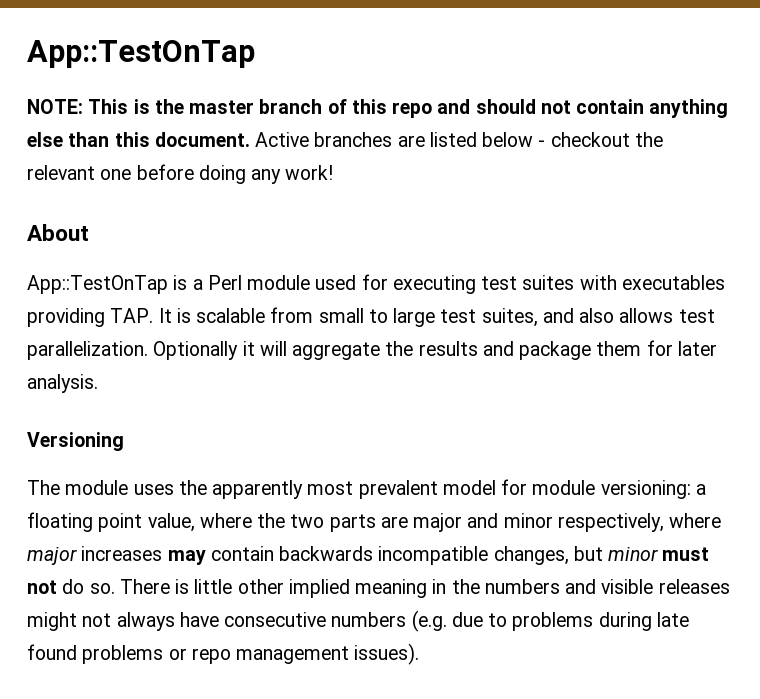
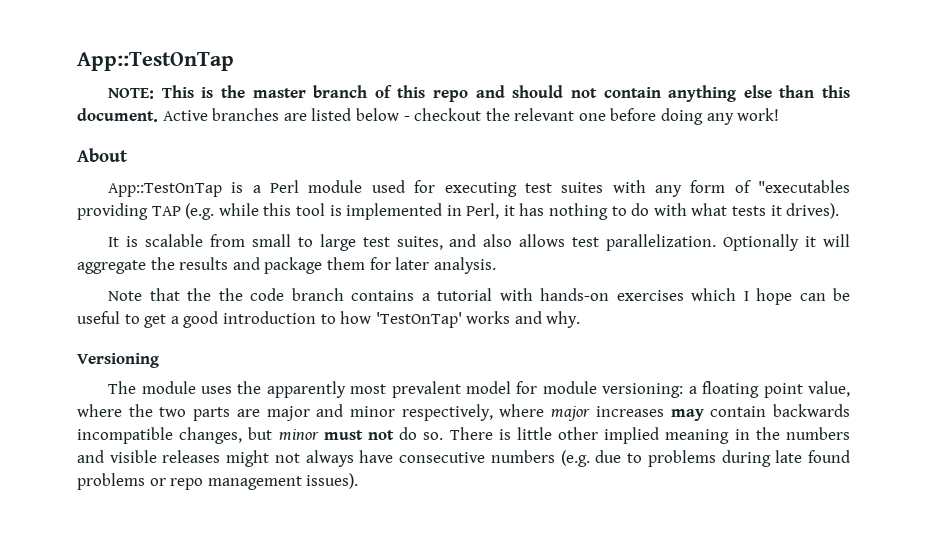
- App::TestOnTap is a Perl module used for executing test suites with executables providing TAP. It is scalable from small to large test suites, and also allows test parallelization.
+ App::TestOnTap is a Perl module used for executing test suites with any form of "executables providing TAP (e.g. while this tool is implemented in Perl, it has nothing to do with what tests it drives).
+ It is scalable from small to large test suites, and also allows test parallelization.
+ Note that the the code branch contains a tutorial with hands-on exercises which I hope can be useful to get a good introduction to how 'TestOnTap' works and why.

